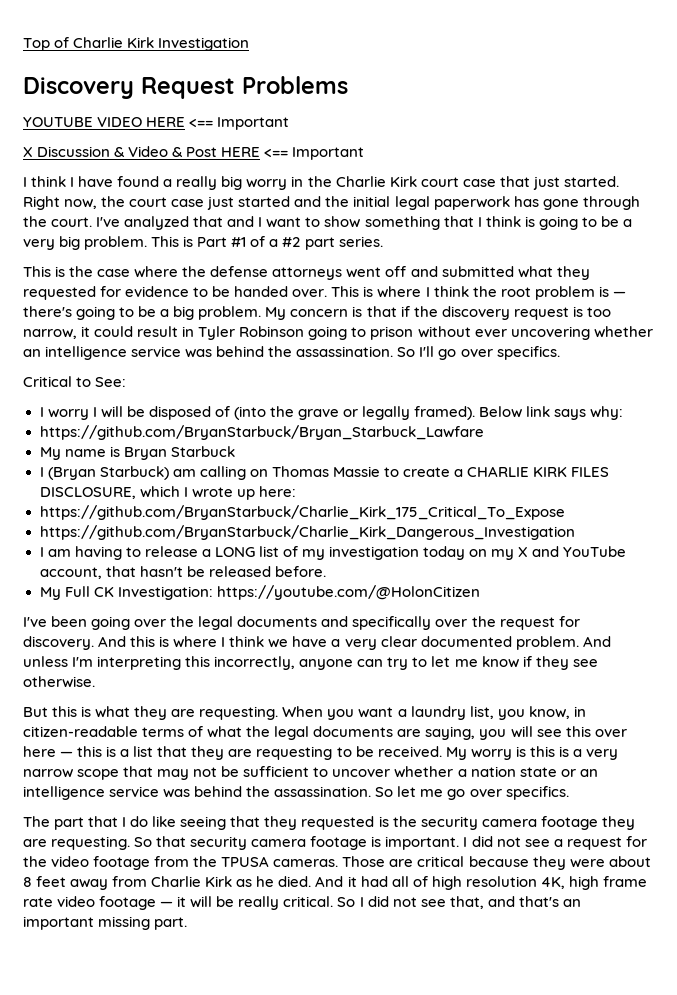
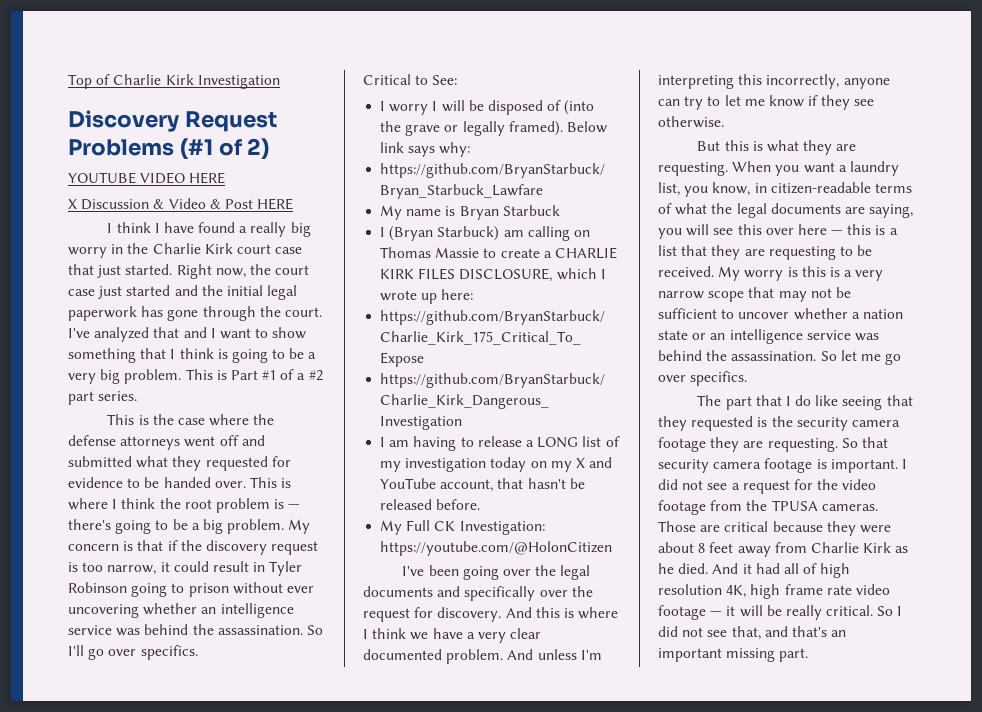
- Discovery Request Problems
+ Discovery Request Problems (#1 of 2)
- YOUTUBE VIDEO HERE <== Important
+ YOUTUBE VIDEO HERE
- X Discussion & Video & Post HERE <== Important
+ X Discussion & Video & Post HERE

